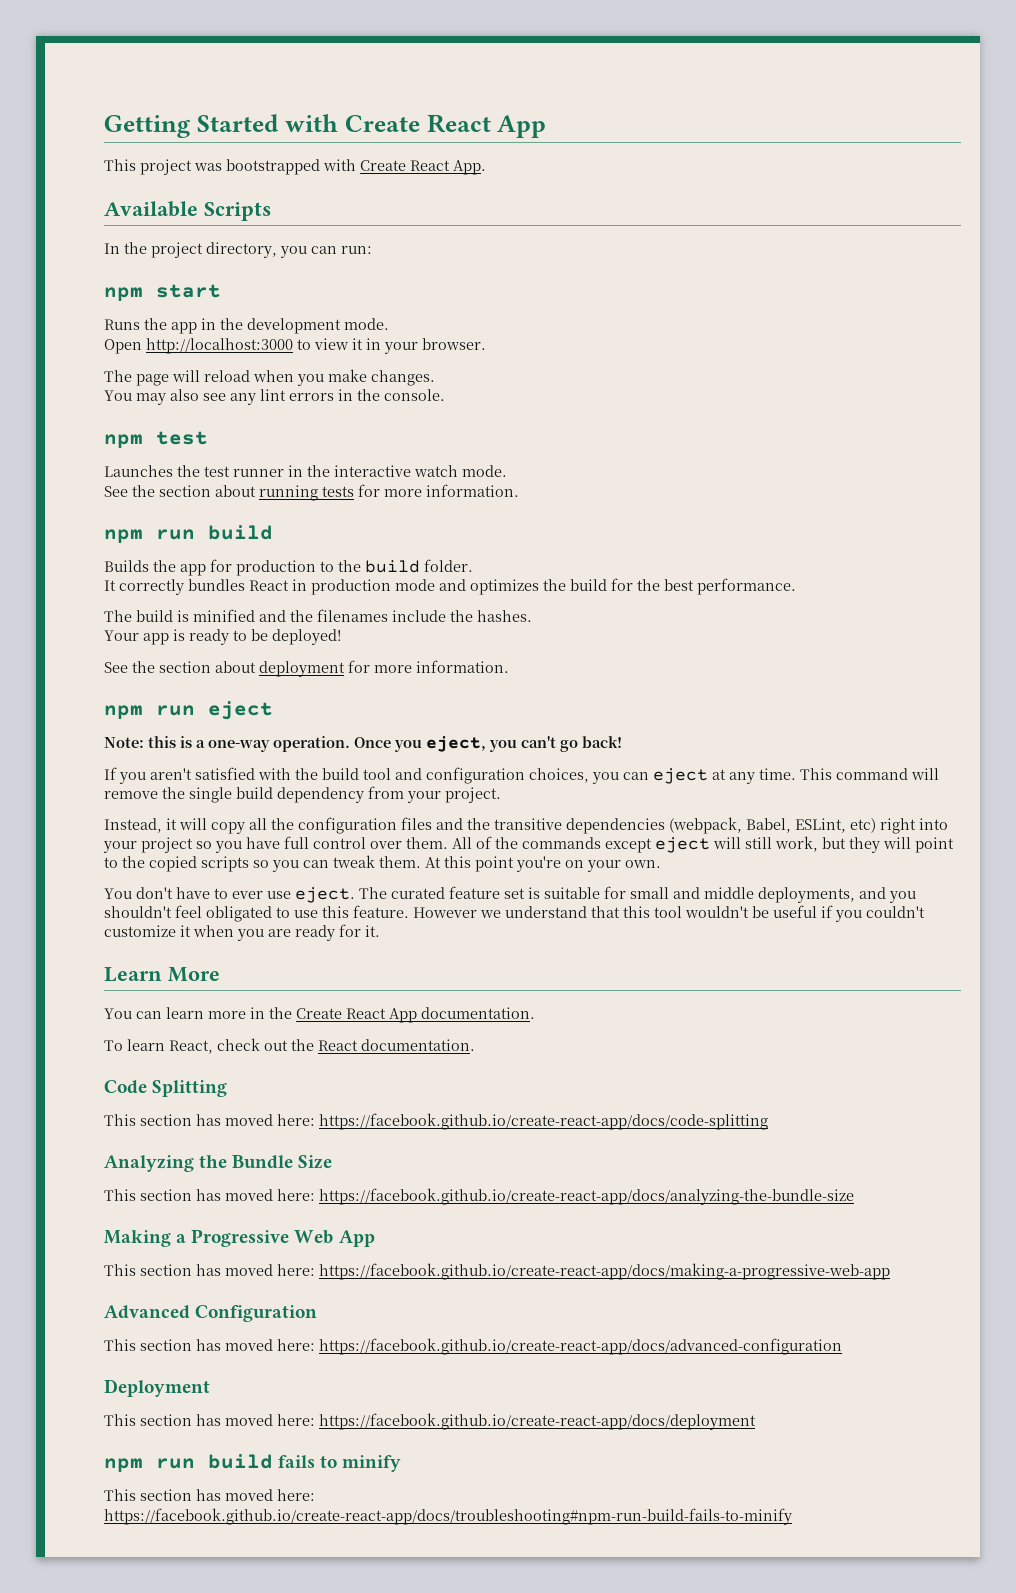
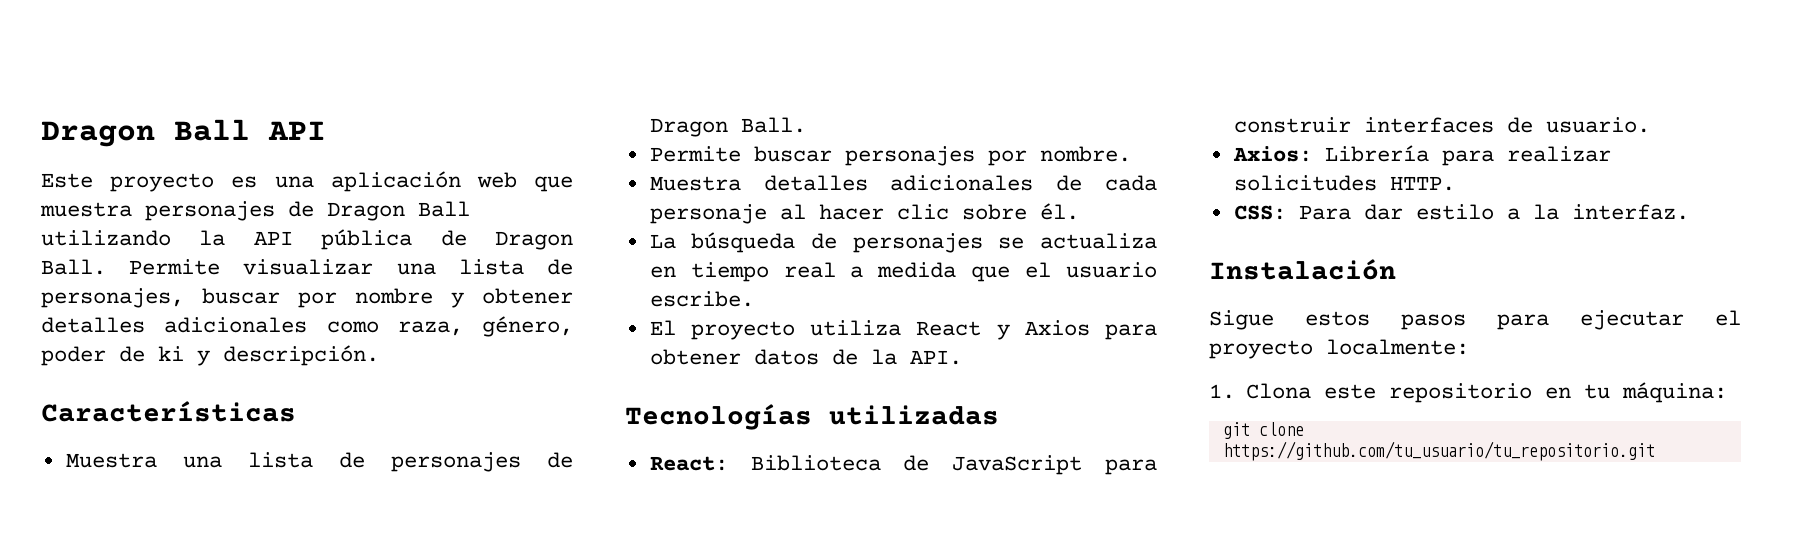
- Getting Started with Create React App
- This project was bootstrapped with Create React App.
- Available Scripts
- In the project directory, you can run:
- npm start
- Runs the app in the development mode.
- Open http://localhost:3000 to view it in your browser.
- The page will reload when you make changes.
- You may also see any lint errors in the console.
- npm test
- Launches the test runner in the interactive watch mode.
- See the section about running tests for more information.
- npm run build
- Builds the app for production to the build folder.
- It correctly bundles React in production mode and optimizes the build for the best performance.
- The build is minified and the filenames include the hashes.
- Your app is ready to be deployed!
- See the section about deployment for more information.
- npm run eject
- Note: this is a one-way operation. Once you eject, you can't go back!
- If you aren't satisfied with the build tool and configuration choices, you can eject at any time. This command will remove the single build dependency from your project.
- Instead, it will copy all the configuration files and the transitive dependencies (webpack, Babel, ESLint, etc) right into your project so you have full control over them. All of the commands except eject will still work, but they will point to the copied scripts so you can tweak them. At this point you're on your own.
- You don't have to ever use eject. The curated feature set is suitable for small and middle deployments, and you shouldn't feel obligated to use this feature. However we understand that this tool wouldn't be useful if you couldn't customize it when you are ready for it.
- Learn More
- You can learn more in the Create React App documentation.
- To learn React, check out the React documentation.
- Code Splitting
- This section has moved here: https://facebook.github.io/create-react-app/docs/code-splitting
- Analyzing the Bundle Size
- This section has moved here: https://facebook.github.io/create-react-app/docs/analyzing-the-bundle-size
- Making a Progressive Web App
- This section has moved here: https://facebook.github.io/create-react-app/docs/making-a-progressive-web-app
- Advanced Configuration
- This section has moved here: https://facebook.github.io/create-react-app/docs/advanced-configuration
- Deployment
- This section has moved here: https://facebook.github.io/create-react-app/docs/deployment
- npm run build fails to minify
- This section has moved here: https://facebook.github.io/create-react-app/docs/troubleshooting#npm-run-build-fails-to-minify
+ Dragon Ball API
+ Este proyecto es una aplicación web que muestra personajes de Dragon Ball utilizando la API pública de Dragon Ball. Permite visualizar una lista de personajes, buscar por nombre y obtener detalles adicionales como raza, género, poder de ki y descripción.
+ Características
+ Muestra una lista de personajes de Dragon Ball.
+ Permite buscar personajes por nombre.
+ Muestra detalles adicionales de cada personaje al hacer clic sobre él.
+ La búsqueda de personajes se actualiza en tiempo real a medida que el usuario escribe.
+ El proyecto utiliza React y Axios para obtener datos de la API.
+ Tecnologías utilizadas
+ React: Biblioteca de JavaScript para construir interfaces de usuario.
+ Axios: Librería para realizar solicitudes HTTP.
+ CSS: Para dar estilo a la interfaz.
+ Instalación
+ Sigue estos pasos para ejecutar el proyecto localmente:
+ 1. Clona este repositorio en tu máquina:
+ git clone https://github.com/tu_usuario/tu_repositorio.git

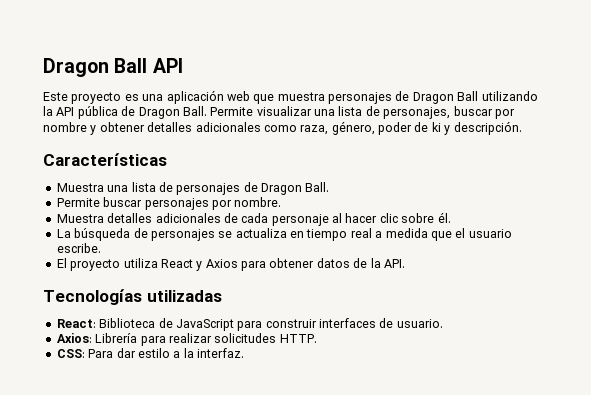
- Instalación
- Sigue estos pasos para ejecutar el proyecto localmente:
- 1. Clona este repositorio en tu máquina:
- git clone https://github.com/tu_usuario/tu_repositorio.git

